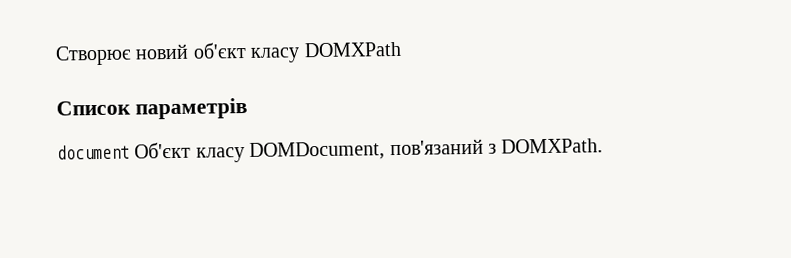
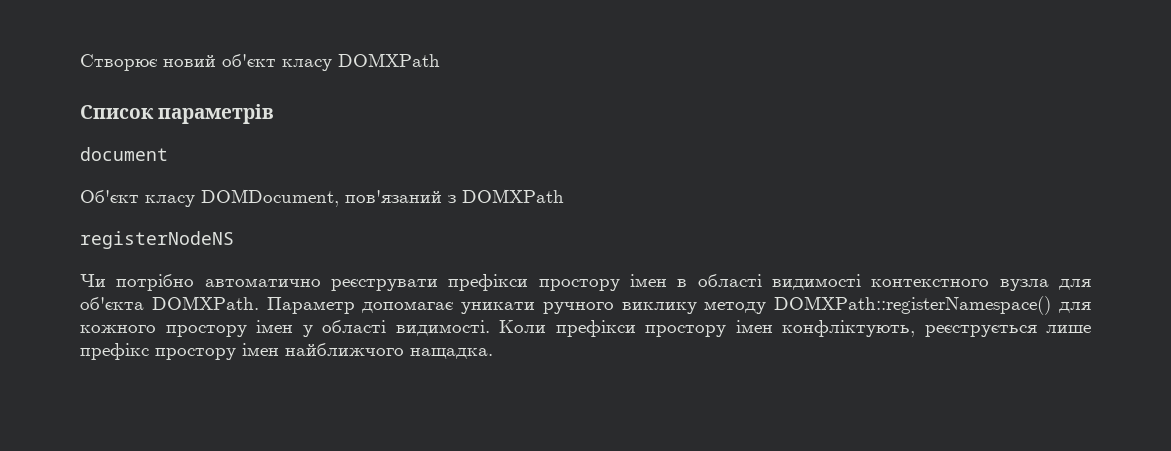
- document Об'єкт класу DOMDocument, пов'язаний з DOMXPath.
+ document
+ Об'єкт класу DOMDocument, пов'язаний з DOMXPath
+ registerNodeNS
+ Чи потрібно автоматично реєструвати префікси простору імен в області видимості контекстного вузла для об'єкта DOMXPath. Параметр допомагає уникати ручного виклику методу DOMXPath::registerNamespace() для кожного простору імен у області видимості. Коли префікси простору імен конфліктують, реєструється лише префікс простору імен найближчого нащадка.

